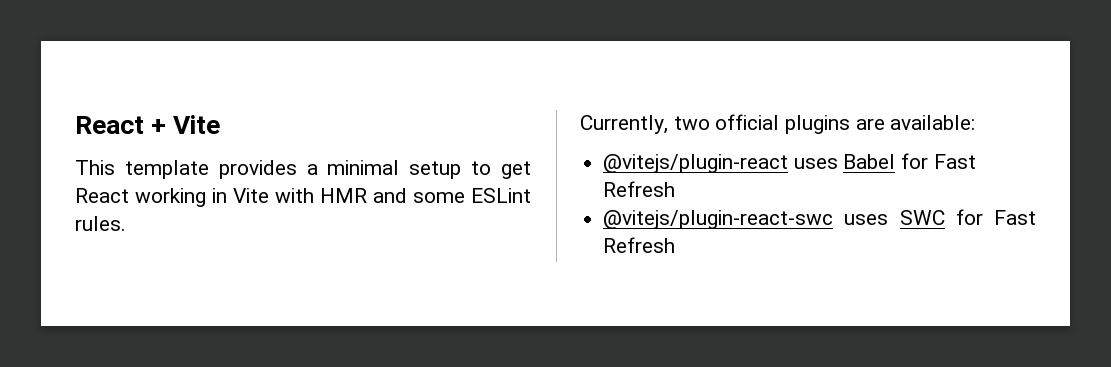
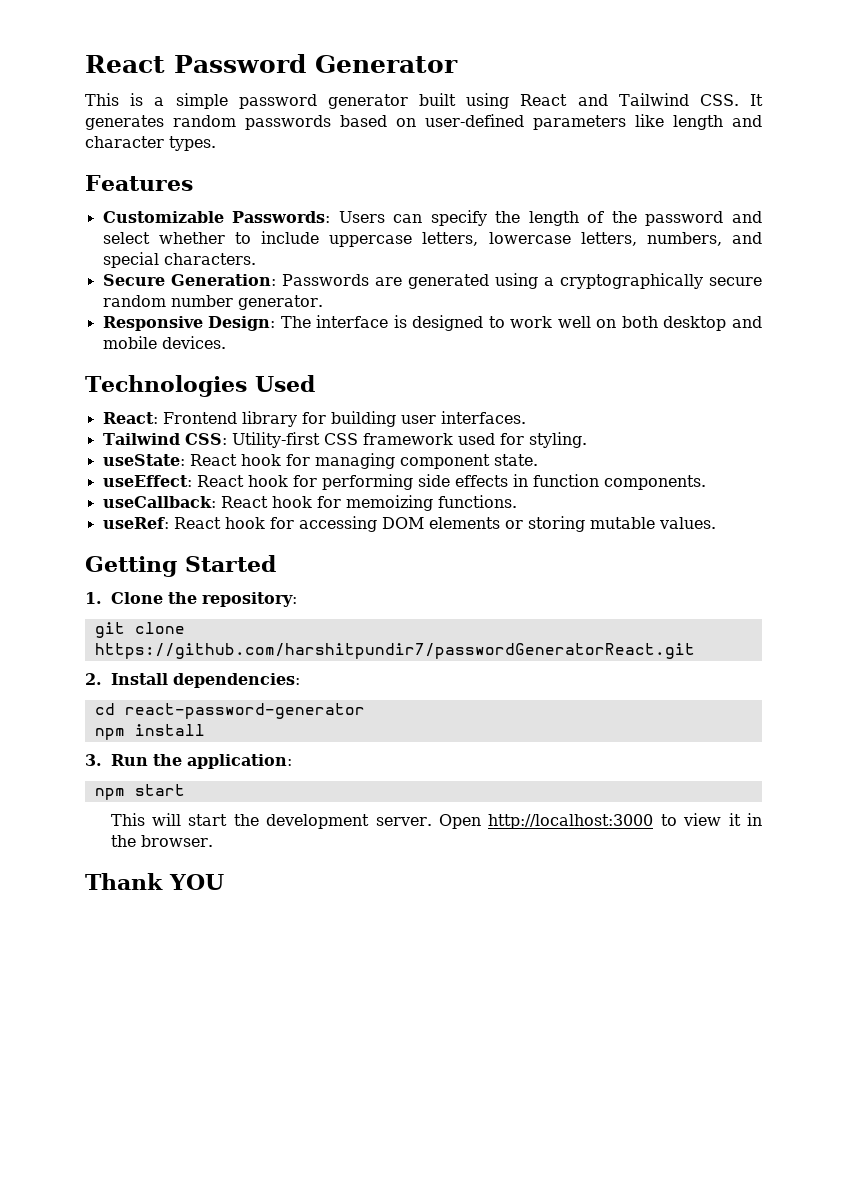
- React + Vite
- This template provides a minimal setup to get React working in Vite with HMR and some ESLint rules.
- Currently, two official plugins are available:
- @vitejs/plugin-react uses Babel for Fast Refresh
- @vitejs/plugin-react-swc uses SWC for Fast Refresh
+ React Password Generator
+ This is a simple password generator built using React and Tailwind CSS. It generates random passwords based on user-defined parameters like length and character types.
+ Features
+ Customizable Passwords: Users can specify the length of the password and select whether to include uppercase letters, lowercase letters, numbers, and special characters.
+ Secure Generation: Passwords are generated using a cryptographically secure random number generator.
+ Responsive Design: The interface is designed to work well on both desktop and mobile devices.
+ Technologies Used
+ React: Frontend library for building user interfaces.
+ Tailwind CSS: Utility-first CSS framework used for styling.
+ useState: React hook for managing component state.
+ useEffect: React hook for performing side effects in function components.
+ useCallback: React hook for memoizing functions.
+ useRef: React hook for accessing DOM elements or storing mutable values.
+ Getting Started
+ 1. Clone the repository:
+ git clone https://github.com/harshitpundir7/passwordGeneratorReact.git
+ 2. Install dependencies:
+ cd react-password-generator
+ npm install
+ 3. Run the application:
+ npm start
+ This will start the development server. Open http://localhost:3000 to view it in the browser.
+ Thank YOU

